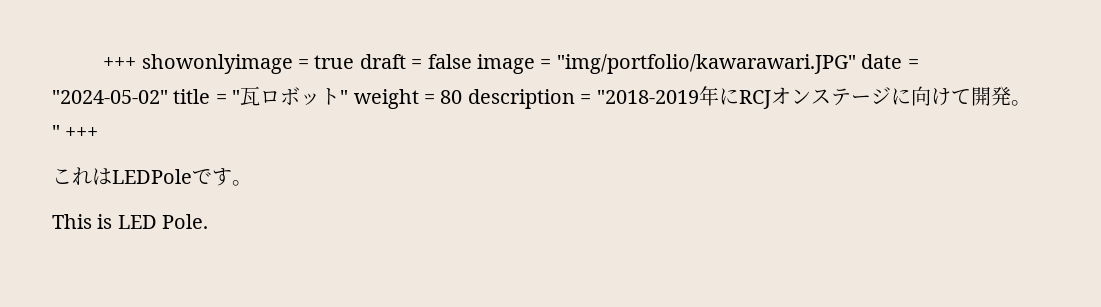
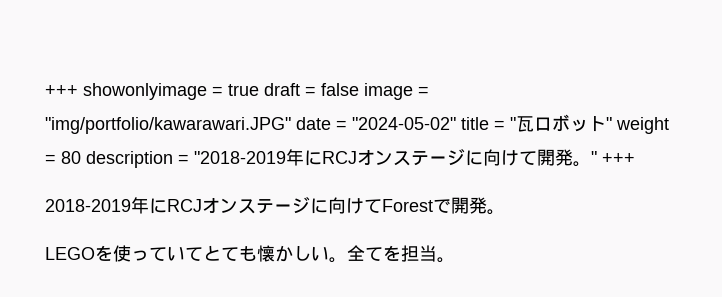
- これはLEDPoleです。
- This is LED Pole.
+ 2018-2019年にRCJオンステージに向けてForestで開発。
+ LEGOを使っていてとても懐かしい。全てを担当。

